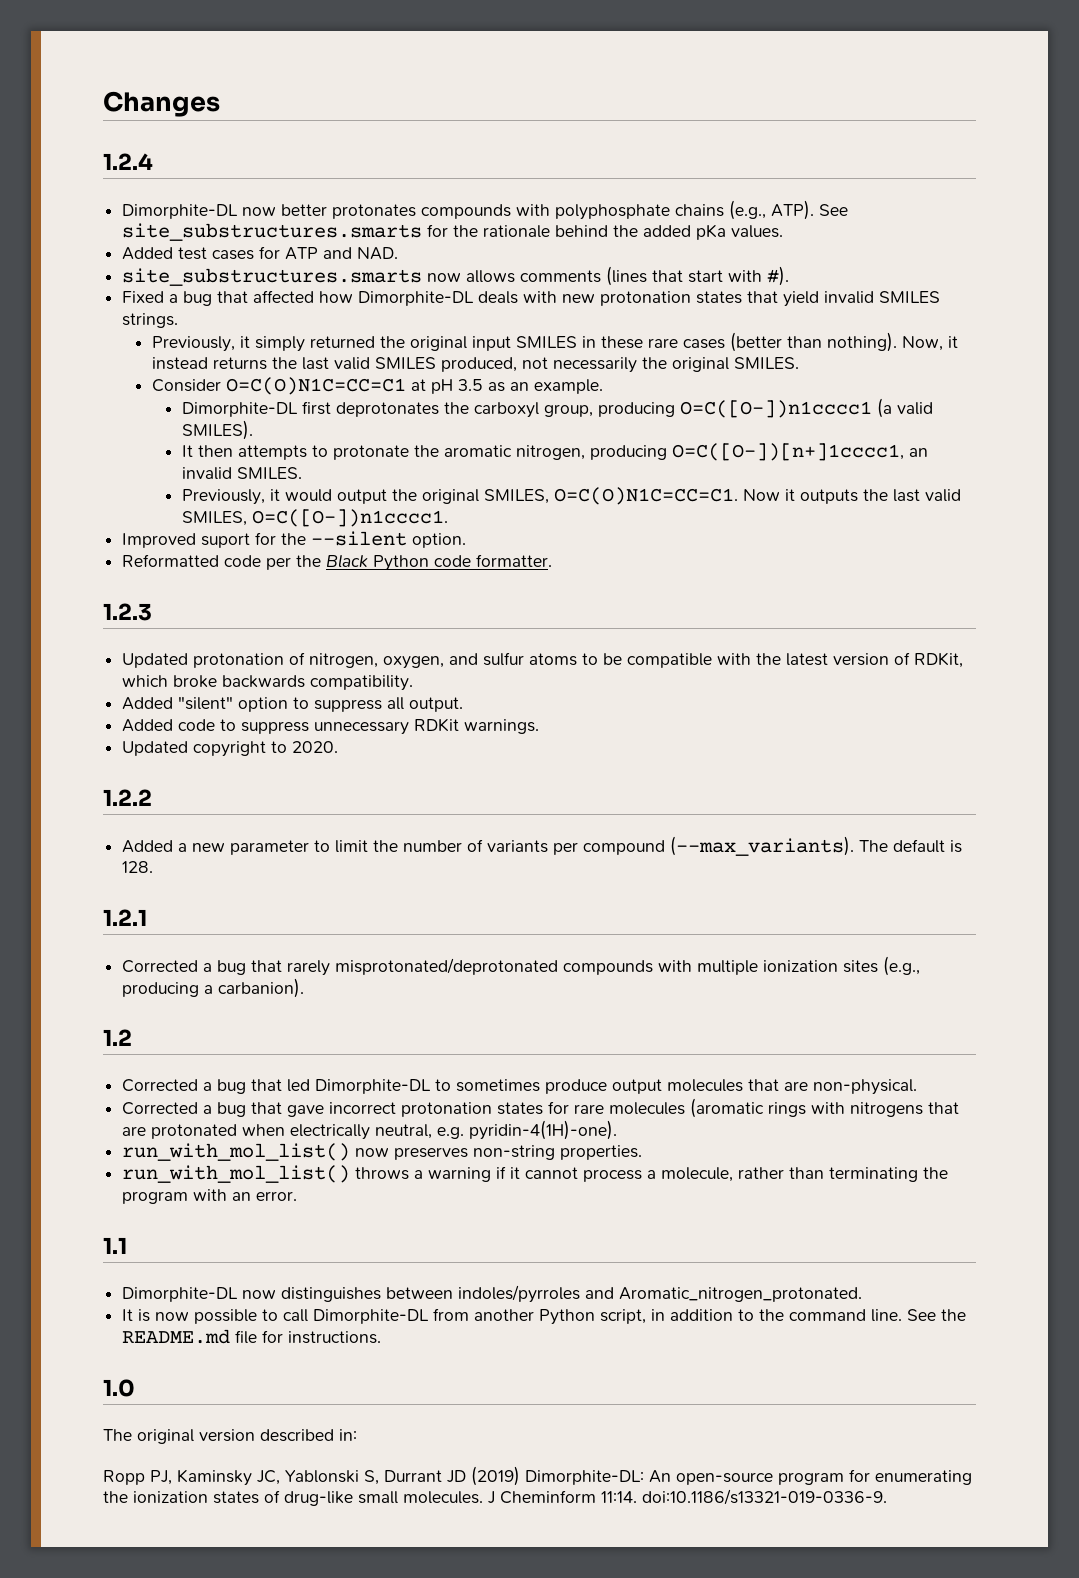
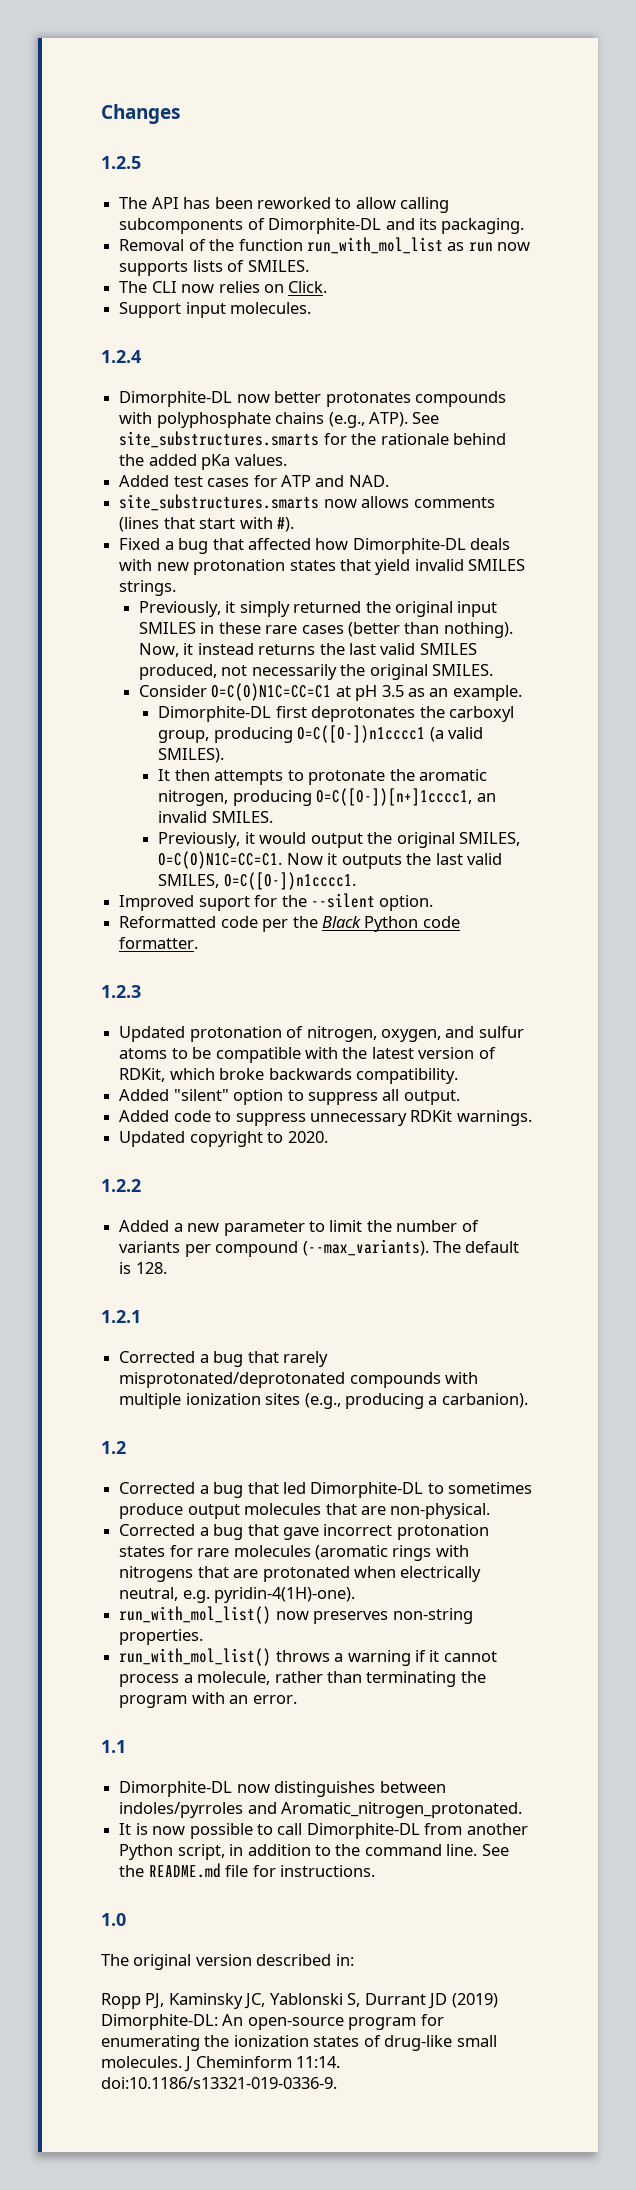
+ 1.2.5
+ The API has been reworked to allow calling subcomponents of Dimorphite-DL and its packaging.
+ Removal of the function run_with_mol_list as run now supports lists of SMILES.
+ The CLI now relies on Click.
+ Support input molecules.

